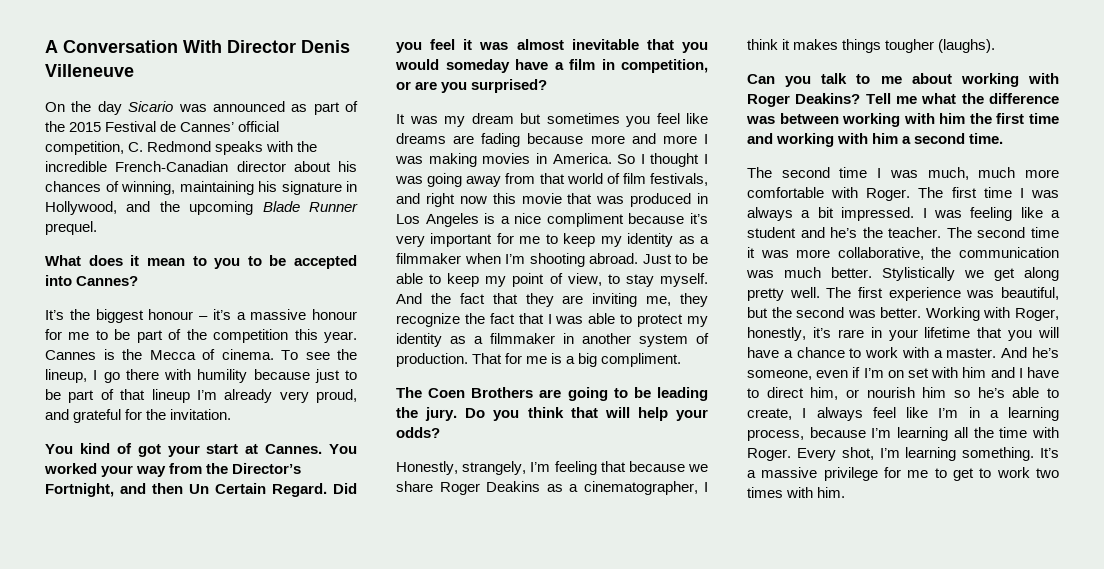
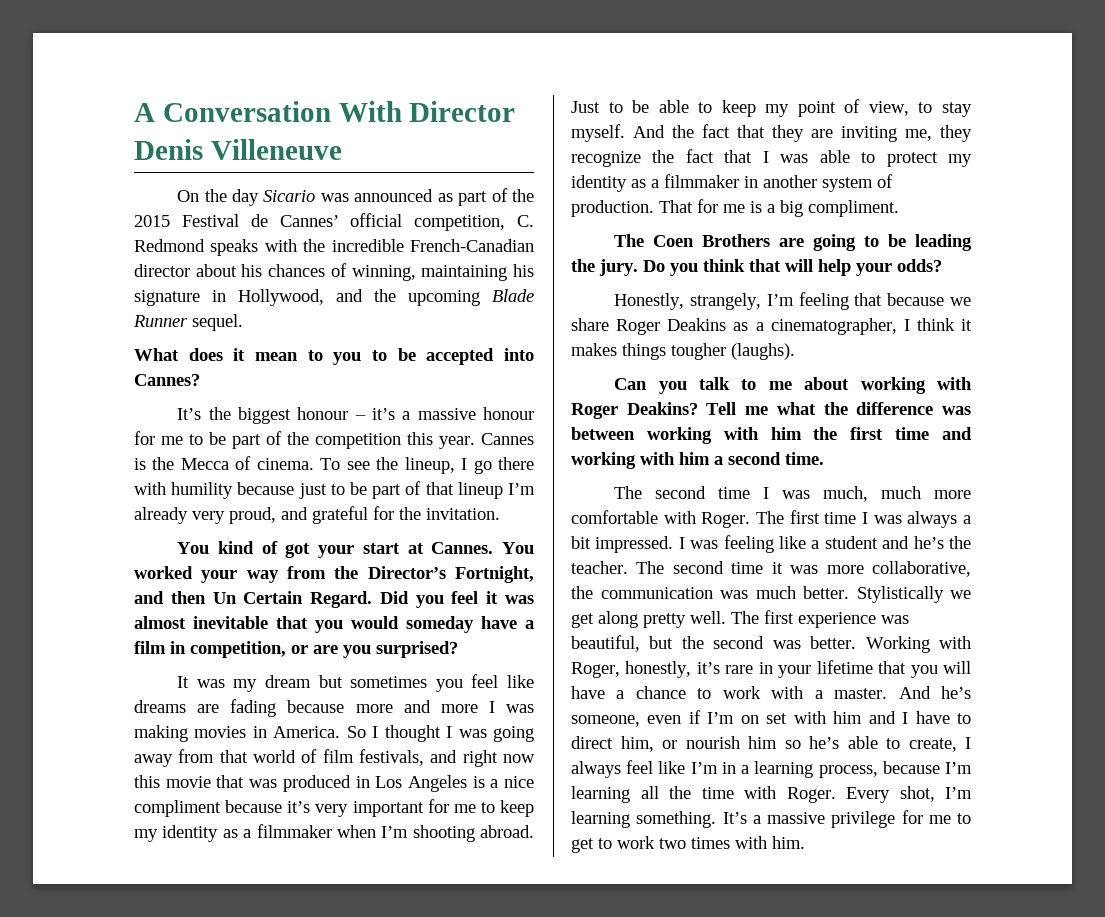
- On the day Sicario was announced as part of the 2015 Festival de Cannes’ official competition, C. Redmond speaks with the incredible French-Canadian director about his chances of winning, maintaining his signature in Hollywood, and the upcoming Blade Runner prequel.
+ On the day Sicario was announced as part of the 2015 Festival de Cannes’ official competition, C. Redmond speaks with the incredible French-Canadian director about his chances of winning, maintaining his signature in Hollywood, and the upcoming Blade Runner sequel.

